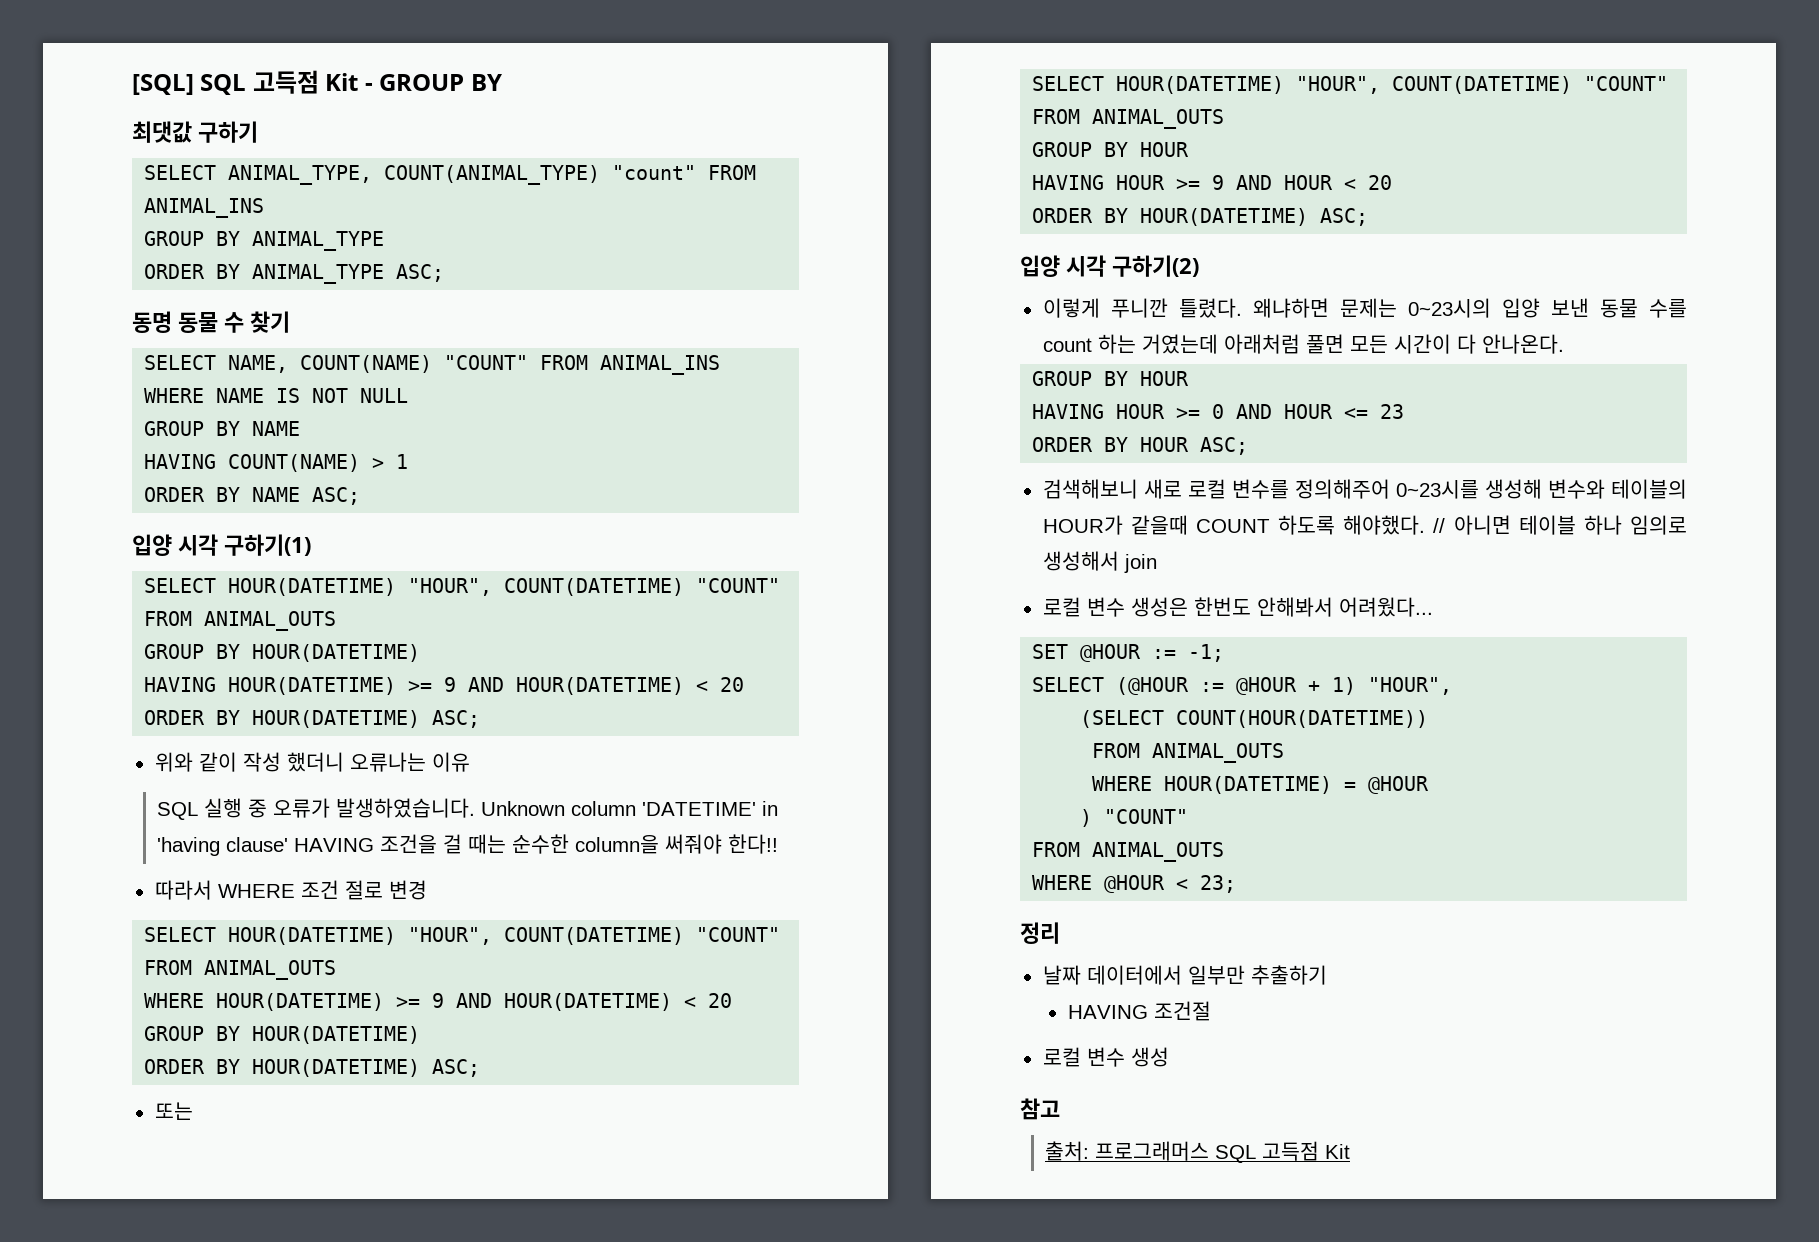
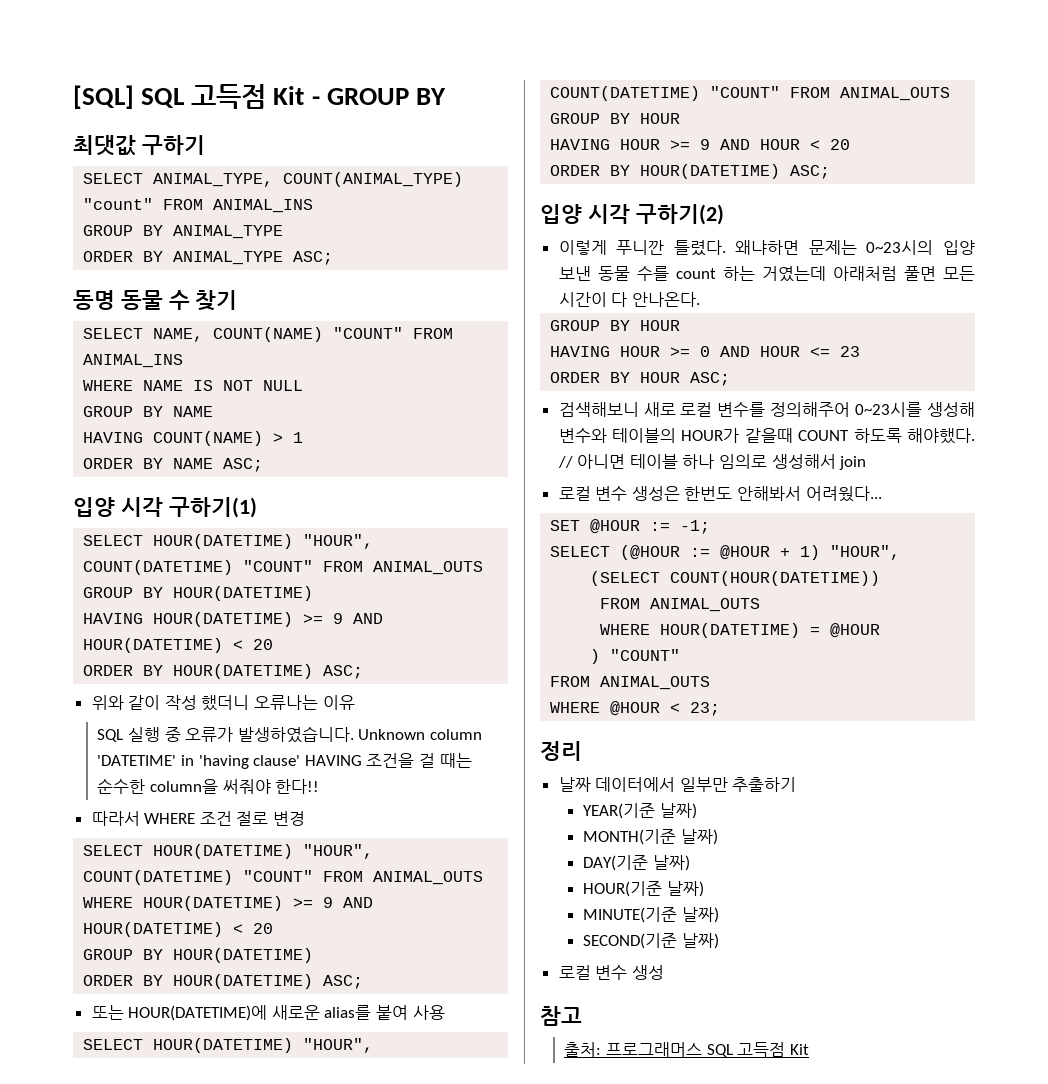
- 또는
+ 또는 HOUR(DATETIME)에 새로운 alias를 붙여 사용
- HAVING 조건절
+ YEAR(기준 날짜)
+ MONTH(기준 날짜)
+ DAY(기준 날짜)
+ HOUR(기준 날짜)
+ MINUTE(기준 날짜)
+ SECOND(기준 날짜)

